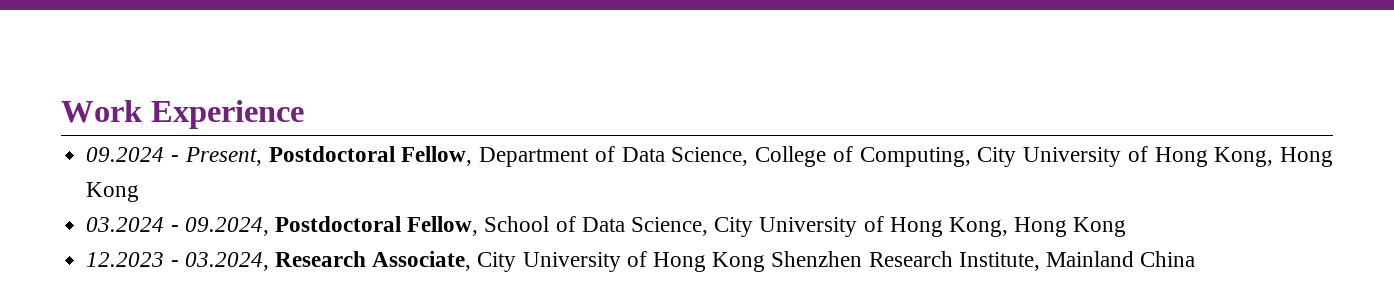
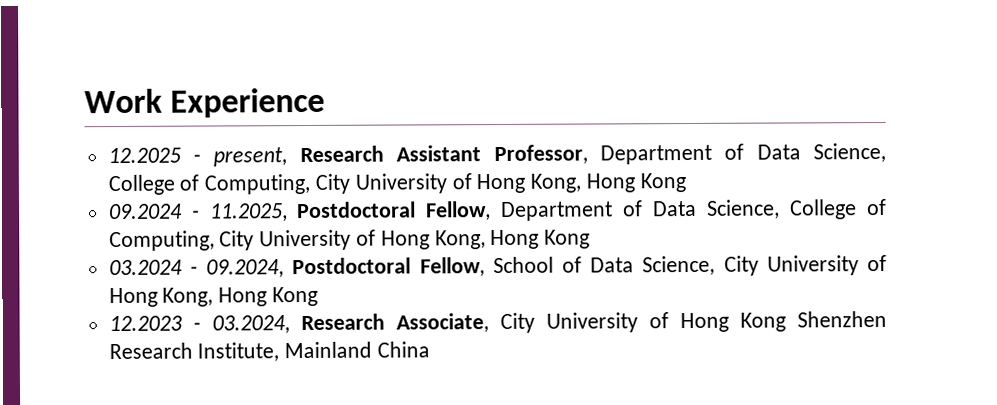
+ 12.2025 - present, Research Assistant Professor, Department of Data Science, College of Computing, City University of Hong Kong, Hong Kong
- 09.2024 - Present, Postdoctoral Fellow, Department of Data Science, College of Computing, City University of Hong Kong, Hong Kong
+ 09.2024 - 11.2025, Postdoctoral Fellow, Department of Data Science, College of Computing, City University of Hong Kong, Hong Kong

